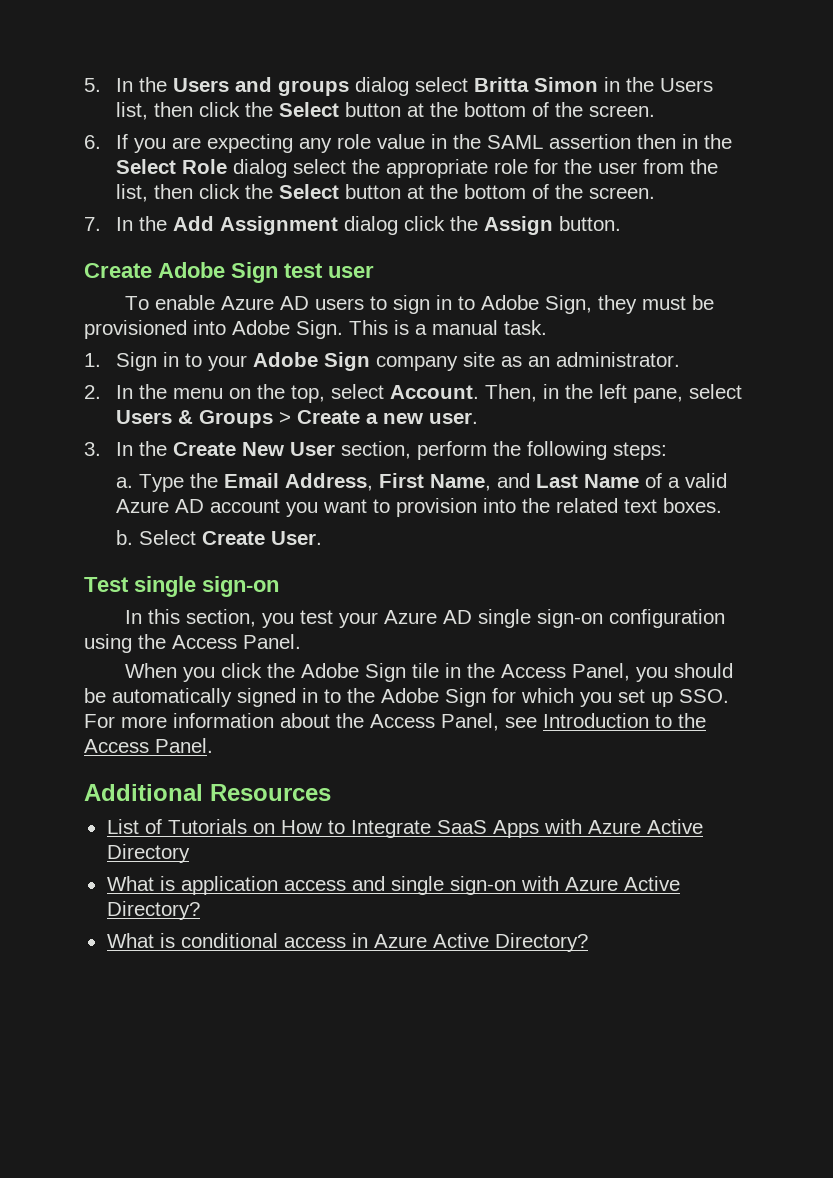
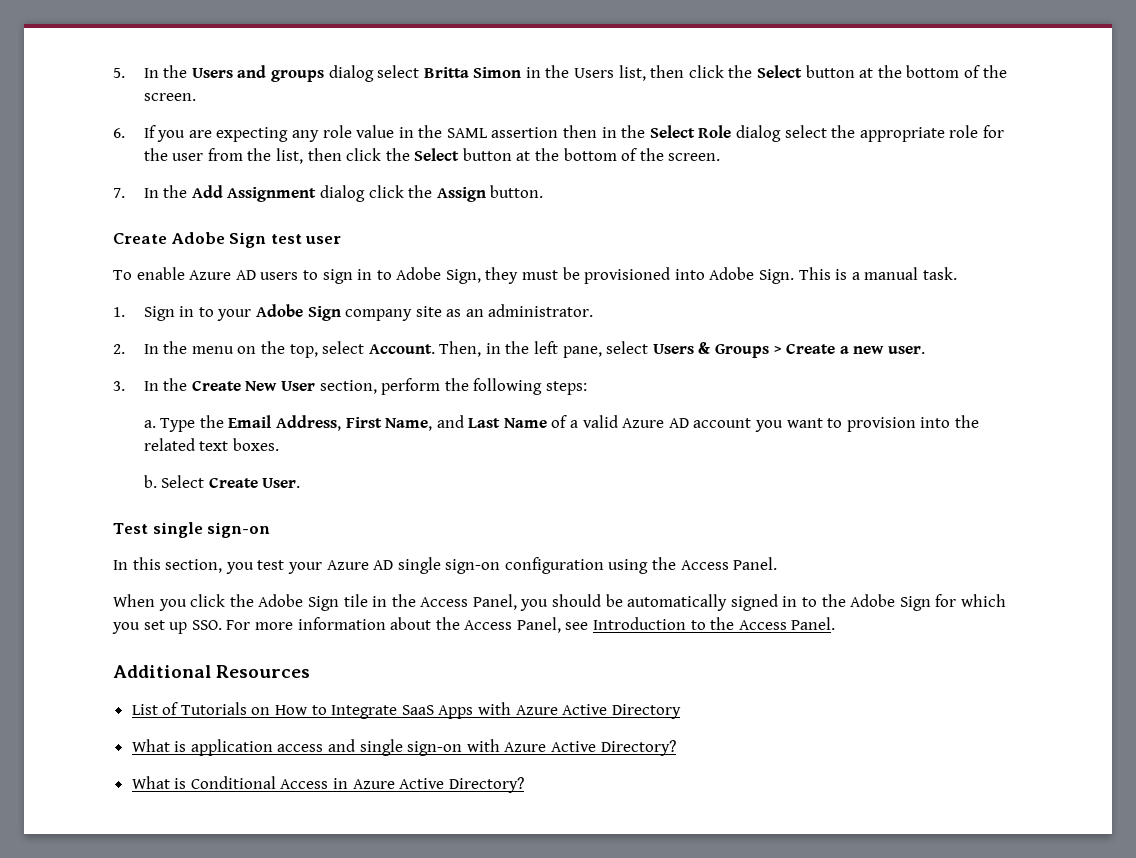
- What is conditional access in Azure Active Directory?
+ What is Conditional Access in Azure Active Directory?

